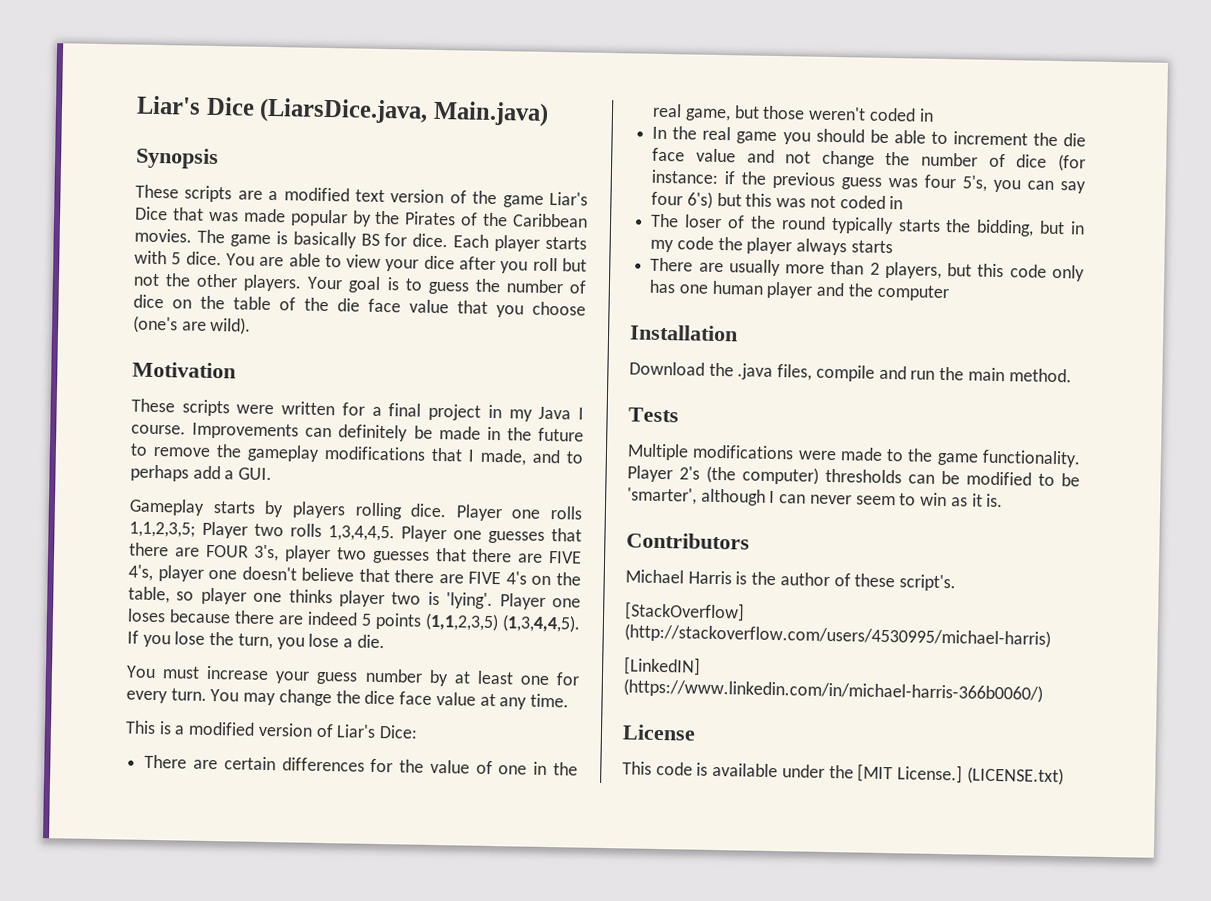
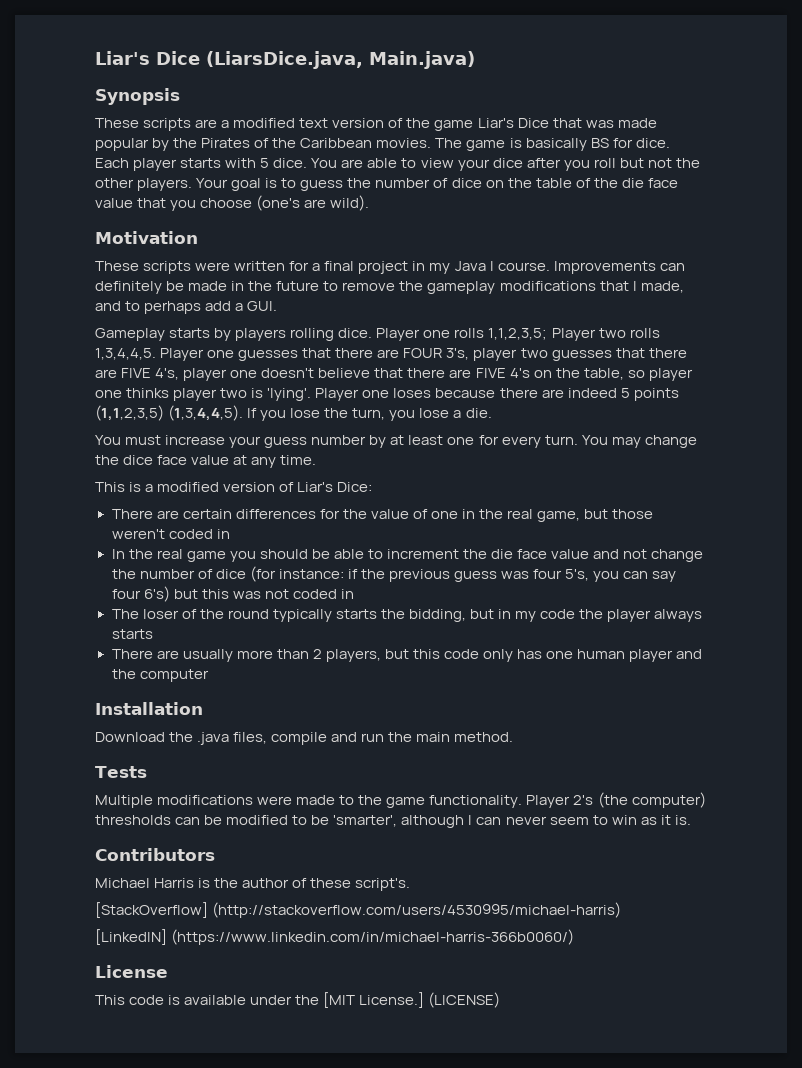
- (LICENSE.txt)
+ (LICENSE)

